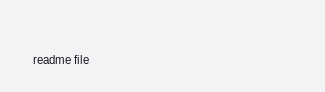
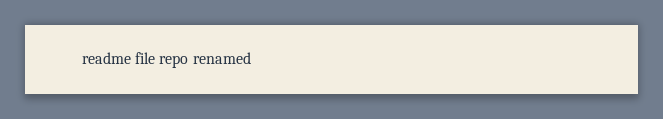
- readme file
+ readme file repo renamed

